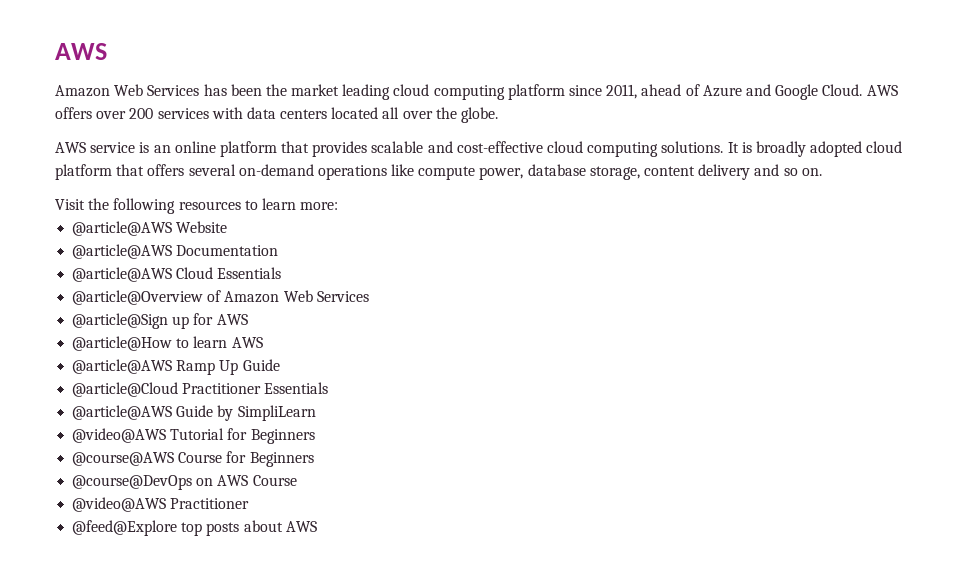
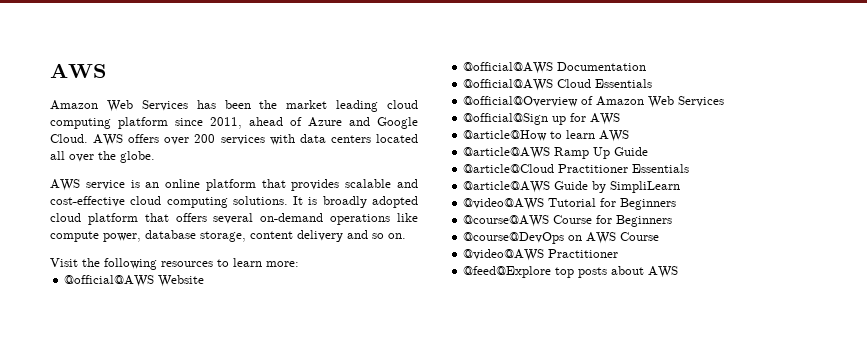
- @article@AWS Website
+ @official@AWS Website
- @article@AWS Documentation
+ @official@AWS Documentation
- @article@AWS Cloud Essentials
+ @official@AWS Cloud Essentials
- @article@Overview of Amazon Web Services
+ @official@Overview of Amazon Web Services
- @article@Sign up for AWS
+ @official@Sign up for AWS

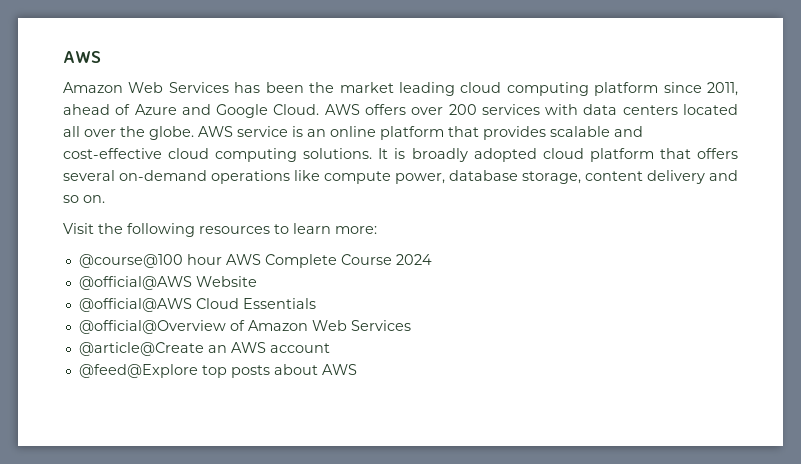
- AWS offers over 200 services with data centers located all over the globe.
- AWS service is an online platform that provides scalable and cost-effective cloud computing solutions.
+ AWS offers over 200 services with data centers located all over the globe. AWS service is an online platform that provides scalable and cost-effective cloud computing solutions.
+ @course@100 hour AWS Complete Course 2024
- @official@AWS Documentation
- @official@Sign up for AWS
- @article@How to learn AWS
- @article@AWS Ramp Up Guide
- @article@Cloud Practitioner Essentials
- @article@AWS Guide by SimpliLearn
- @video@AWS Tutorial for Beginners
- @course@AWS Course for Beginners
- @course@DevOps on AWS Course
- @video@AWS Practitioner
+ @article@Create an AWS account

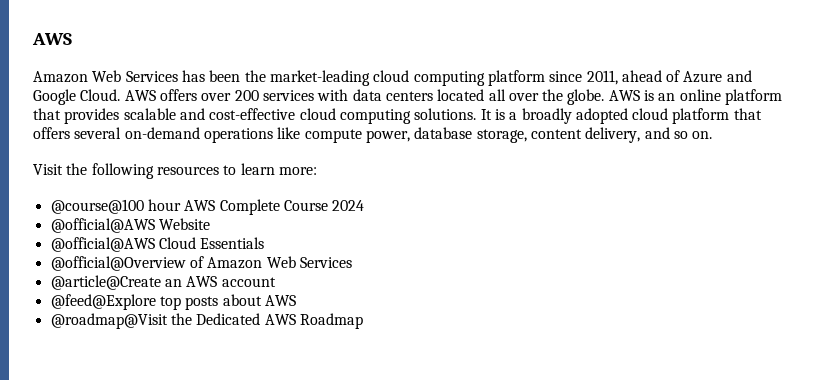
- Amazon Web Services has been the market leading cloud computing platform since 2011, ahead of Azure and Google Cloud.
+ Amazon Web Services has been the market-leading cloud computing platform since 2011, ahead of Azure and Google Cloud.
- AWS service is an online platform that provides scalable and cost-effective cloud computing solutions.
+ AWS is an online platform that provides scalable and cost-effective cloud computing solutions.
- It is broadly adopted cloud platform that offers several on-demand operations like compute power, database storage, content delivery and so on.
+ It is a broadly adopted cloud platform that offers several on-demand operations like compute power, database storage, content delivery, and so on.
+ @roadmap@Visit the Dedicated AWS Roadmap

